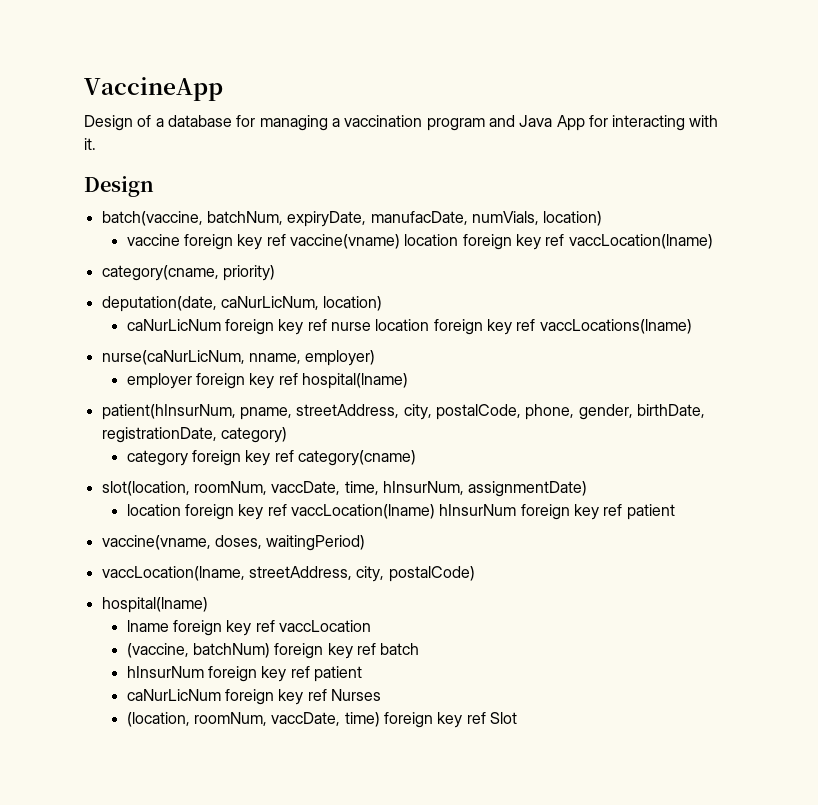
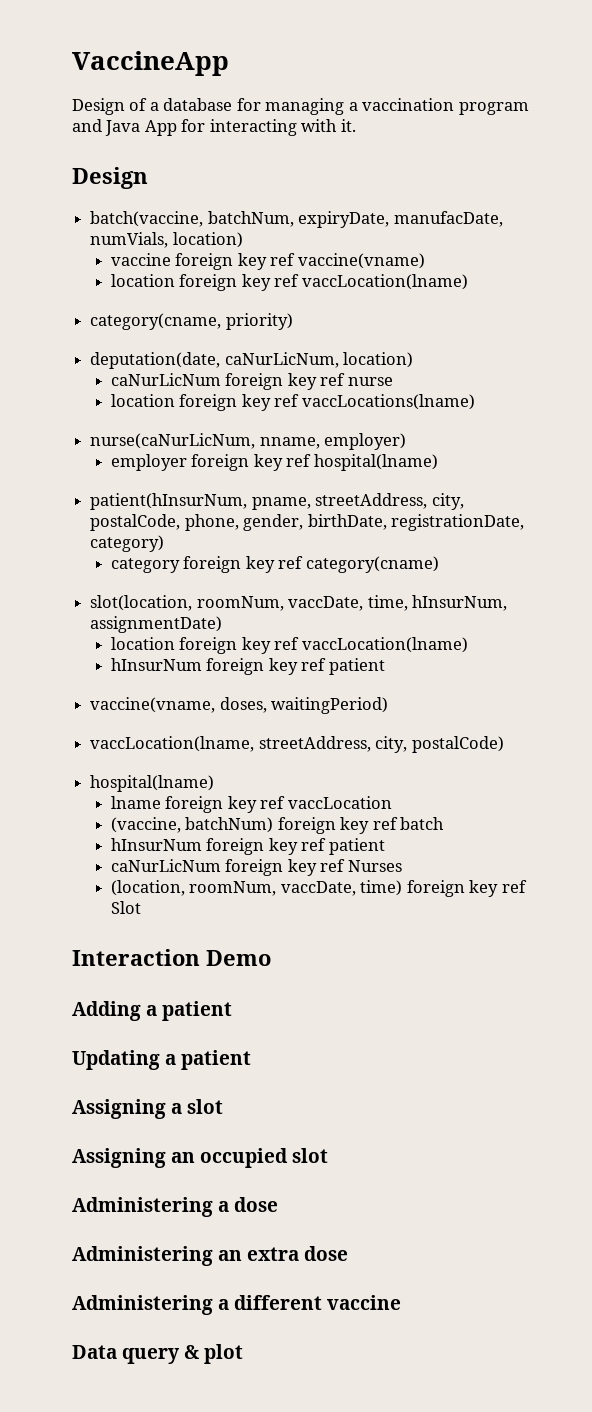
- vaccine foreign key ref vaccine(vname) location foreign key ref vaccLocation(lname)
+ vaccine foreign key ref vaccine(vname)
+ location foreign key ref vaccLocation(lname)
- caNurLicNum foreign key ref nurse location foreign key ref vaccLocations(lname)
+ caNurLicNum foreign key ref nurse
+ location foreign key ref vaccLocations(lname)
  slot(location, roomNum, vaccDate, time, hInsurNum, assignmentDate)
- location foreign key ref vaccLocation(lname) hInsurNum foreign key ref patient
+ location foreign key ref vaccLocation(lname)
+ hInsurNum foreign key ref patient
+ Interaction Demo
+ Adding a patient
+ Updating a patient
+ Assigning a slot
+ Assigning an occupied slot
+ Administering a dose
+ Administering an extra dose
+ Administering a different vaccine
+ Data query & plot

